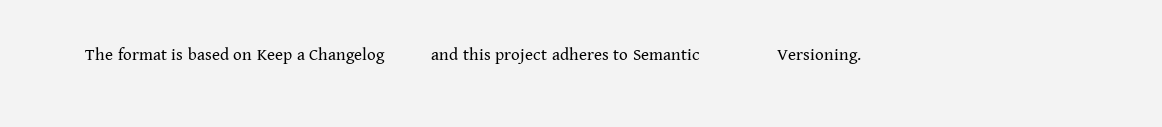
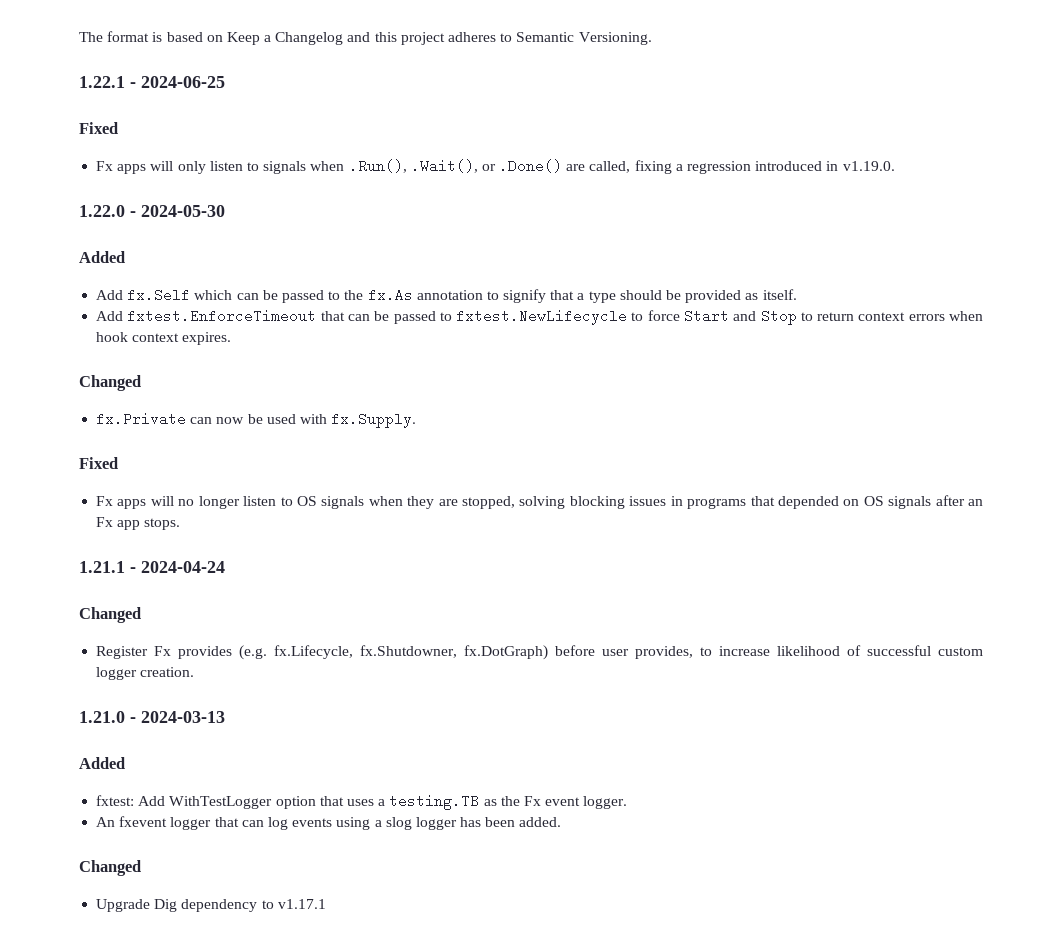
+ 1.22.1 - 2024-06-25
+ Fixed
+ Fx apps will only listen to signals when .Run(), .Wait(), or .Done() are called, fixing a regression introduced in v1.19.0.
+ 1.22.0 - 2024-05-30
+ Added
+ Add fx.Self which can be passed to the fx.As annotation to signify that a type should be provided as itself.
+ Add fxtest.EnforceTimeout that can be passed to fxtest.NewLifecycle to force Start and Stop to return context errors when hook context expires.
+ Changed
+ fx.Private can now be used with fx.Supply.
+ Fixed
+ Fx apps will no longer listen to OS signals when they are stopped, solving blocking issues in programs that depended on OS signals after an Fx app stops.
+ 1.21.1 - 2024-04-24
+ Changed
+ Register Fx provides (e.g. fx.Lifecycle, fx.Shutdowner, fx.DotGraph) before user provides, to increase likelihood of successful custom logger creation.
+ 1.21.0 - 2024-03-13
+ Added
+ fxtest: Add WithTestLogger option that uses a testing.TB as the Fx event logger.
+ An fxevent logger that can log events using a slog logger has been added.
+ Changed
+ Upgrade Dig dependency to v1.17.1

